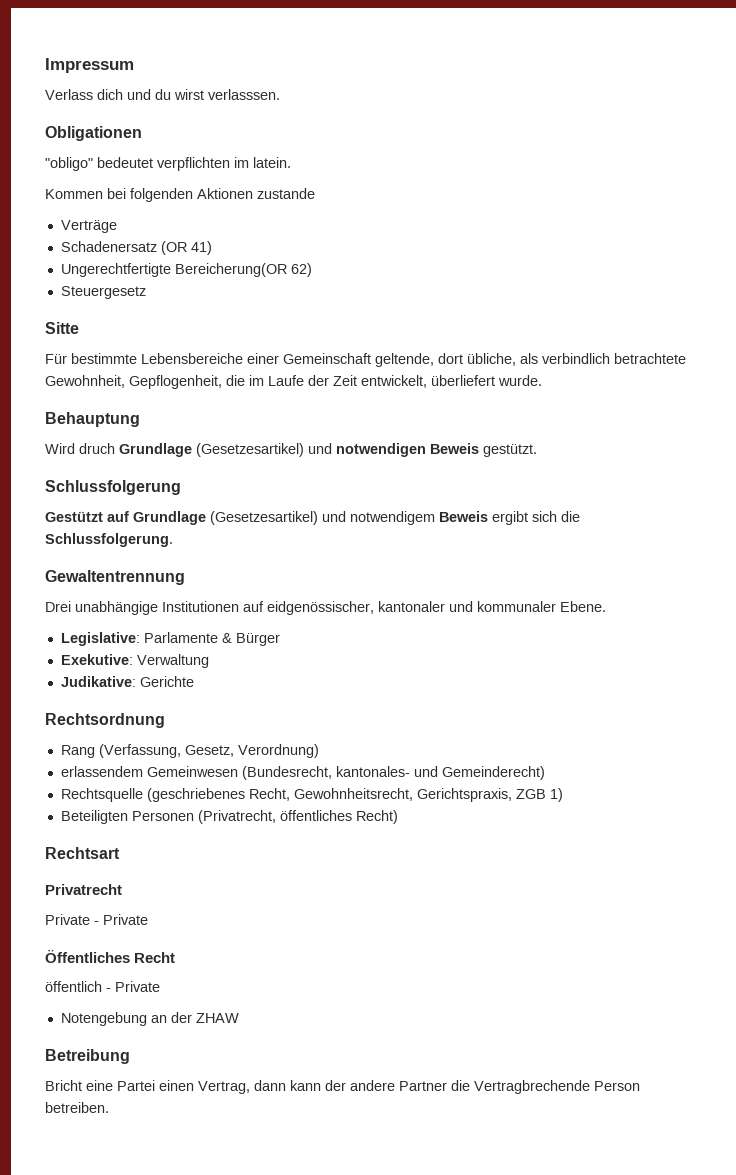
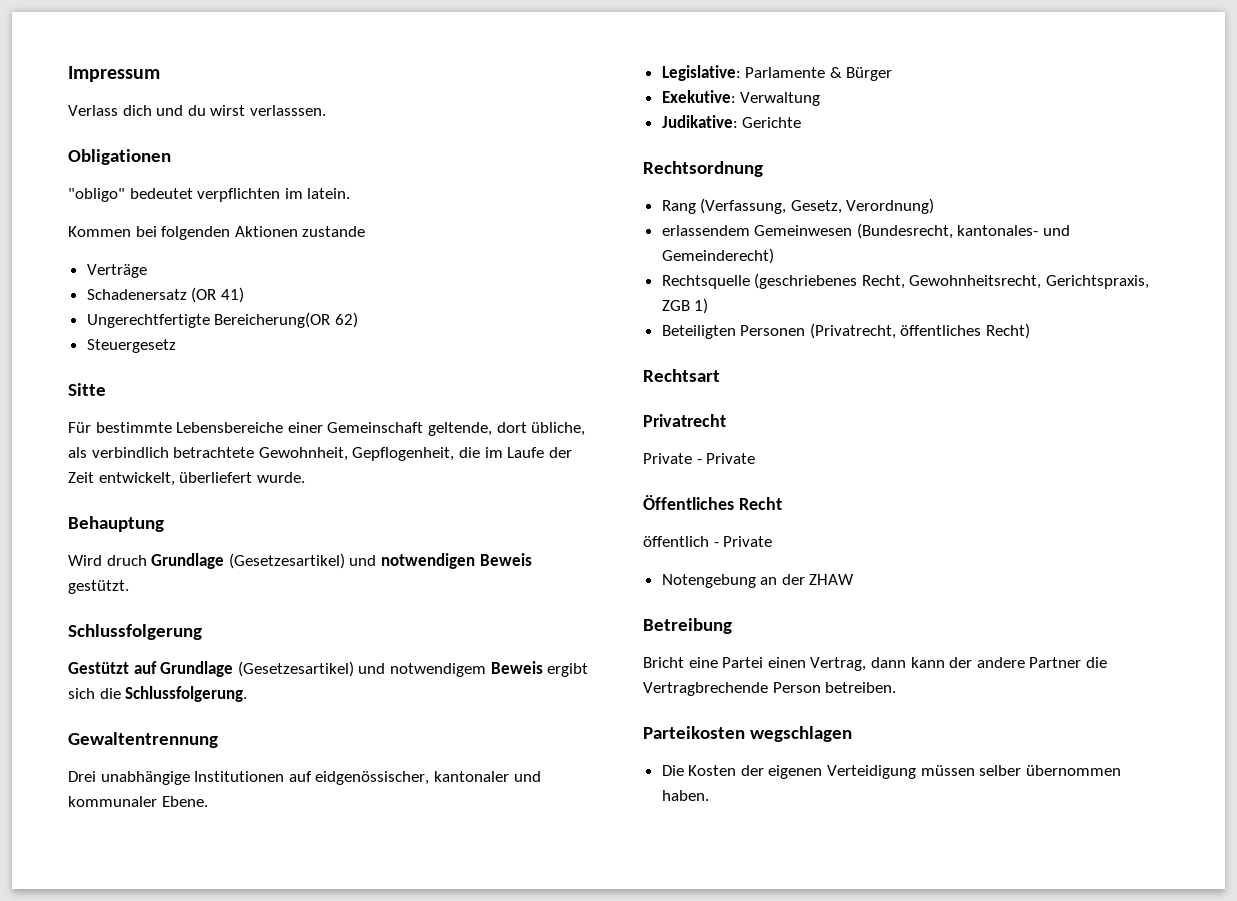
+ Parteikosten wegschlagen
+ Die Kosten der eigenen Verteidigung müssen selber übernommen haben.

